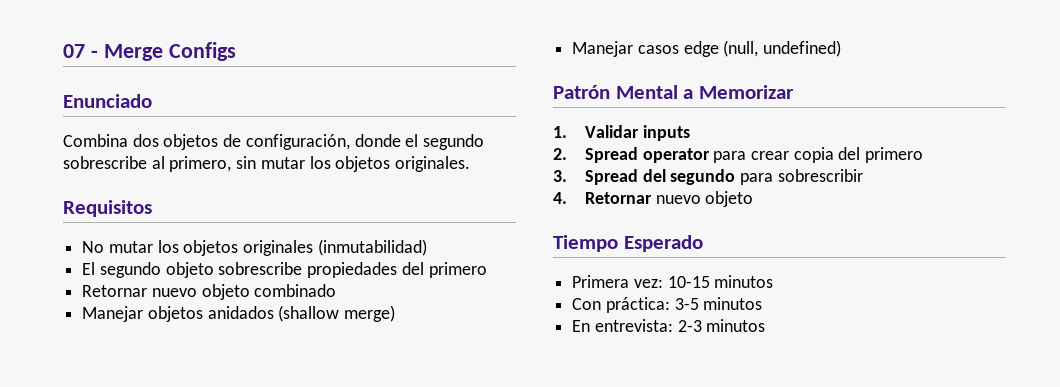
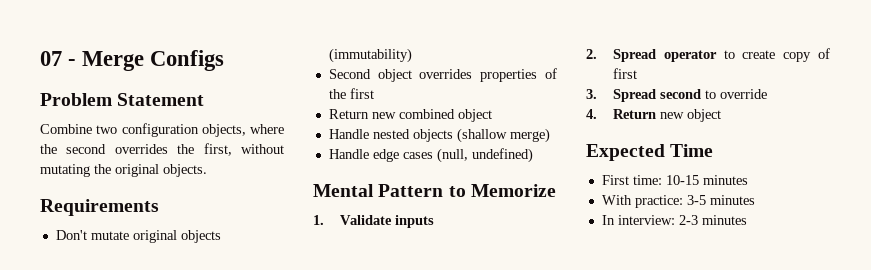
- Enunciado
- Combina dos objetos de configuración, donde el segundo sobrescribe al primero, sin mutar los objetos originales.
- Requisitos
- No mutar los objetos originales (inmutabilidad)
- El segundo objeto sobrescribe propiedades del primero
- Retornar nuevo objeto combinado
- Manejar objetos anidados (shallow merge)
+ Problem Statement
+ Combine two configuration objects, where the second overrides the first, without mutating the original objects.
+ Requirements
+ Don't mutate original objects (immutability)
+ Second object overrides properties of the first
+ Return new combined object
+ Handle nested objects (shallow merge)
- Manejar casos edge (null, undefined)
+ Handle edge cases (null, undefined)
- Patrón Mental a Memorizar
+ Mental Pattern to Memorize
- 1. Validar inputs
+ 1. Validate inputs
- 2. Spread operator para crear copia del primero
- 3. Spread del segundo para sobrescribir
- 4. Retornar nuevo objeto
- Tiempo Esperado
- Primera vez: 10-15 minutos
- Con práctica: 3-5 minutos
- En entrevista: 2-3 minutos
+ 2. Spread operator to create copy of first
+ 3. Spread second to override
+ 4. Return new object
+ Expected Time
+ First time: 10-15 minutes
+ With practice: 3-5 minutes
+ In interview: 2-3 minutes

